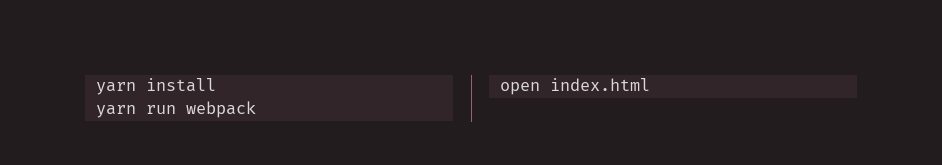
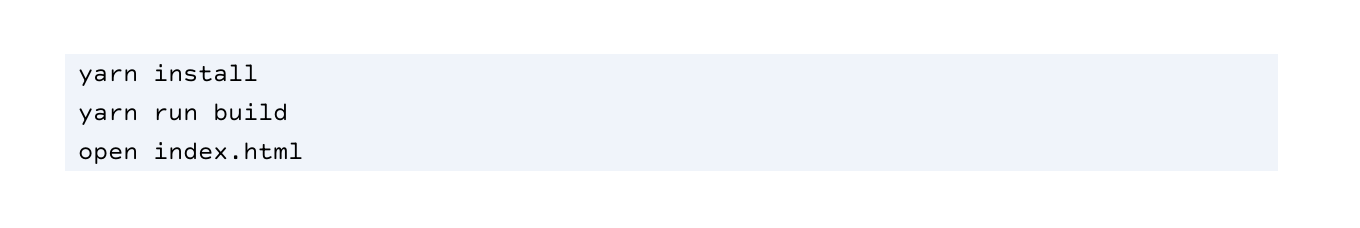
- yarn run webpack
+ yarn run build

